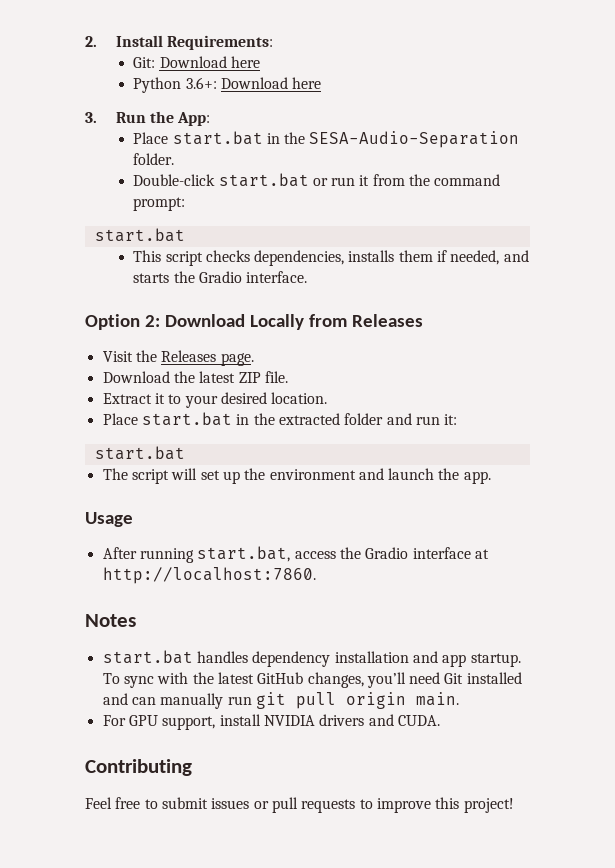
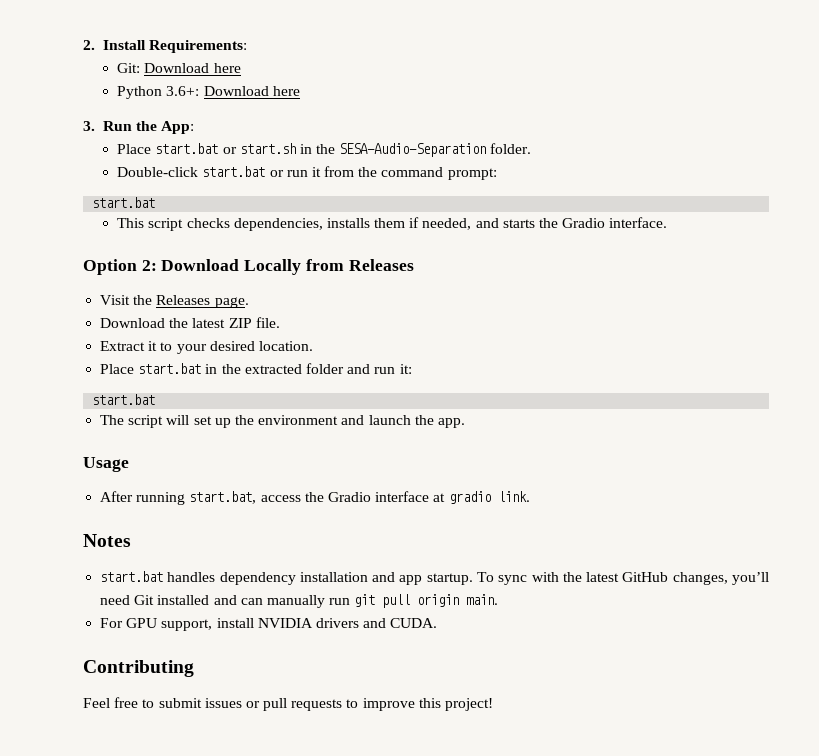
- Place start.bat in the SESA-Audio-Separation folder.
+ Place start.bat or start.sh in the SESA-Audio-Separation folder.
- After running start.bat, access the Gradio interface at http://localhost:7860.
+ After running start.bat, access the Gradio interface at gradio link.

